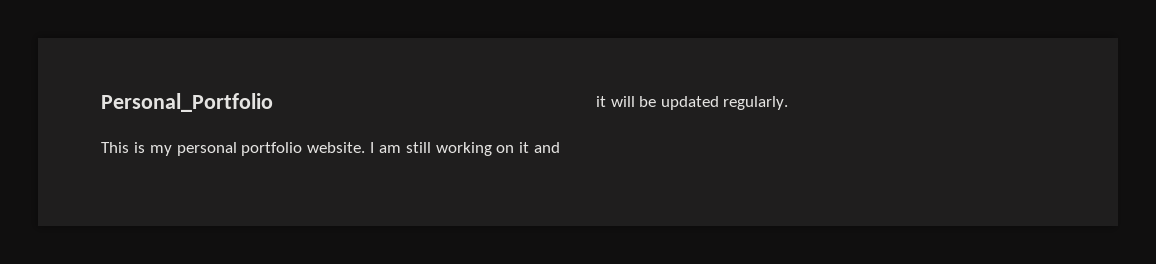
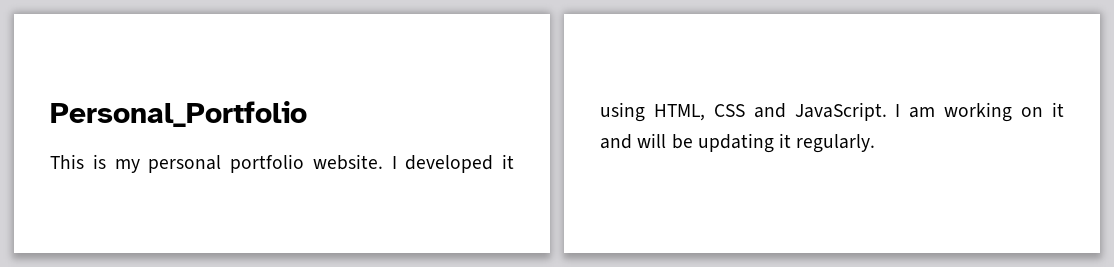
- I am still working on it and it will be updated regularly.
+ I developed it using HTML, CSS and JavaScript. I am working on it and will be updating it regularly.

